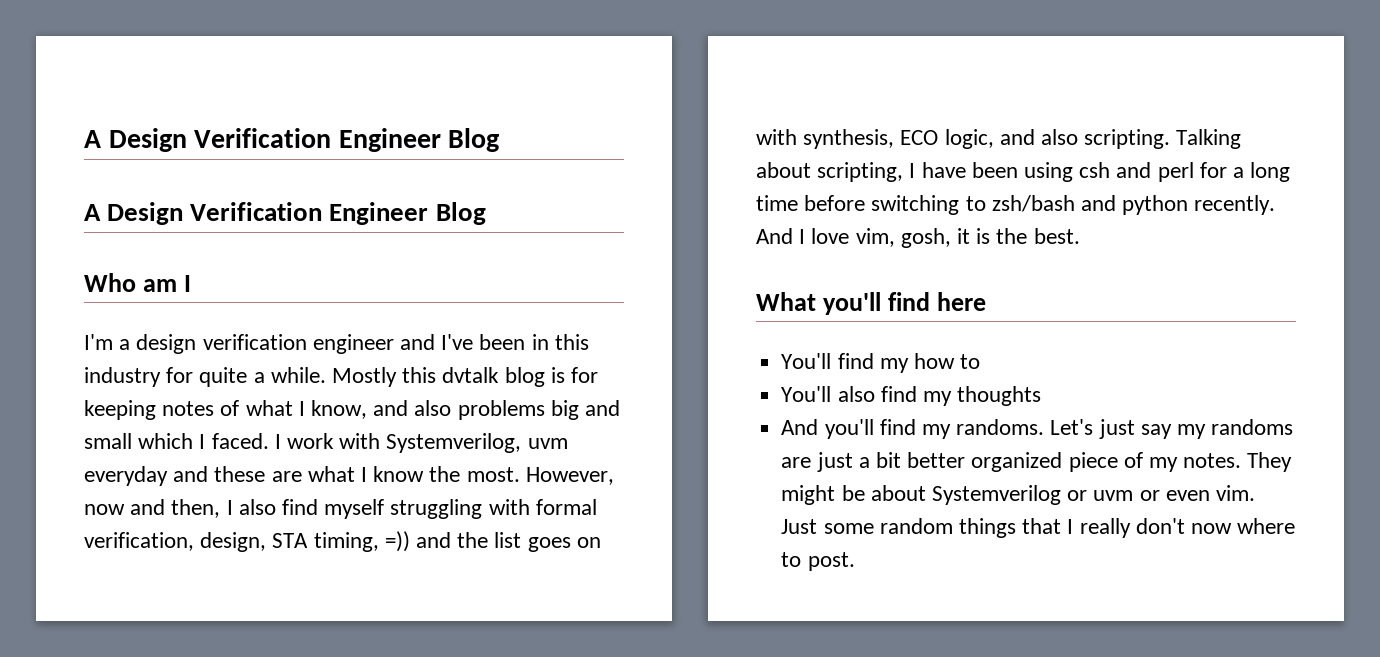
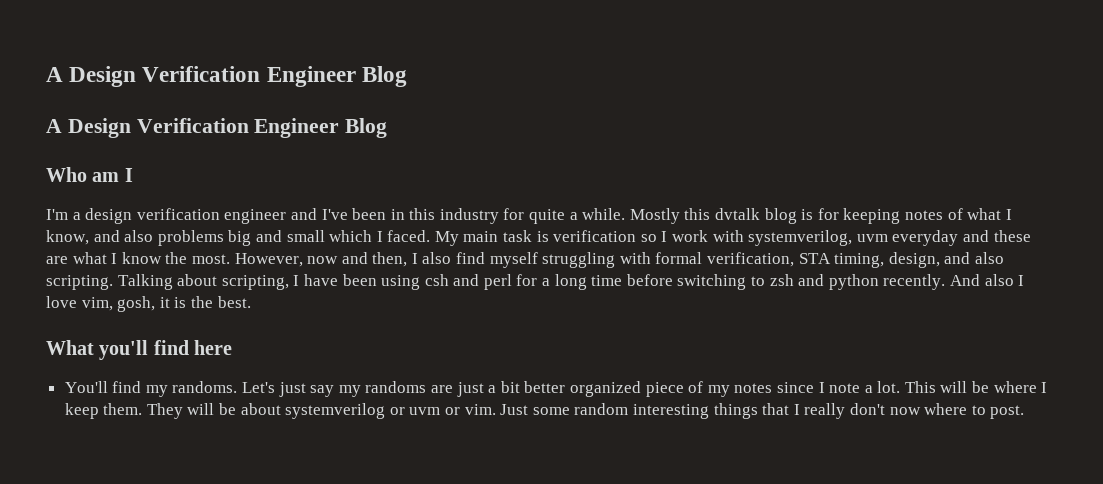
- I work with Systemverilog, uvm everyday and these are what I know the most.
+ My main task is verification so I work with systemverilog, uvm everyday and these are what I know the most.
- However, now and then, I also find myself struggling with formal verification, design, STA timing, =)) and the list goes on with synthesis, ECO logic, and also scripting.
+ However, now and then, I also find myself struggling with formal verification, STA timing, design, and also scripting.
- Talking about scripting, I have been using csh and perl for a long time before switching to zsh/bash and python recently.
+ Talking about scripting, I have been using csh and perl for a long time before switching to zsh and python recently.
- And I love vim, gosh, it is the best.
+ And also I love vim, gosh, it is the best.
- You'll find my how to
- You'll also find my thoughts
- And you'll find my randoms.
+ You'll find my randoms.
- Let's just say my randoms are just a bit better organized piece of my notes. They might be about Systemverilog or uvm or even vim.
+ Let's just say my randoms are just a bit better organized piece of my notes since I note a lot. This will be where I keep them. They will be about systemverilog or uvm or vim.
- Just some random things that I really don't now where to post.
+ Just some random interesting things that I really don't now where to post.

